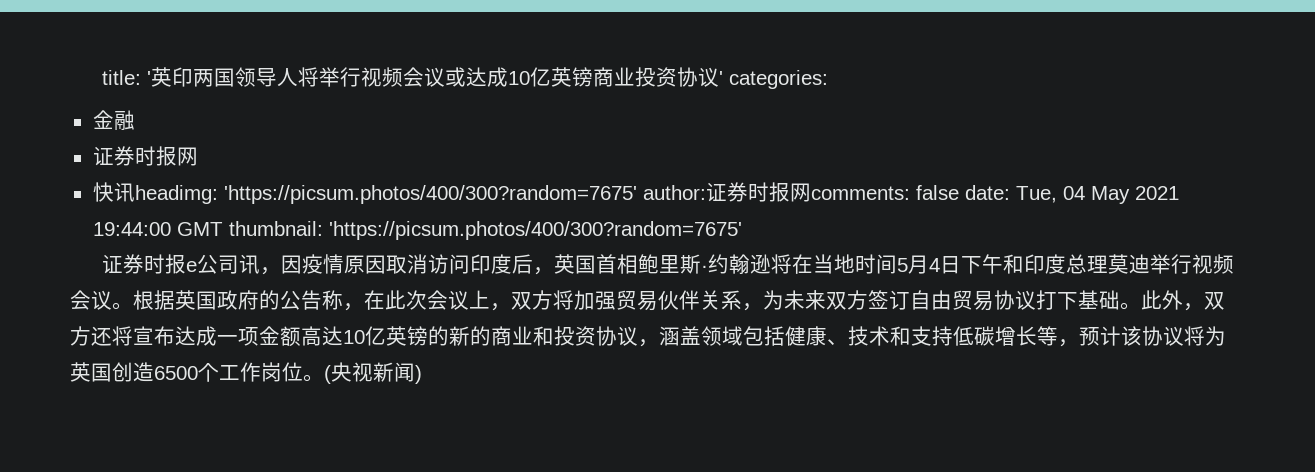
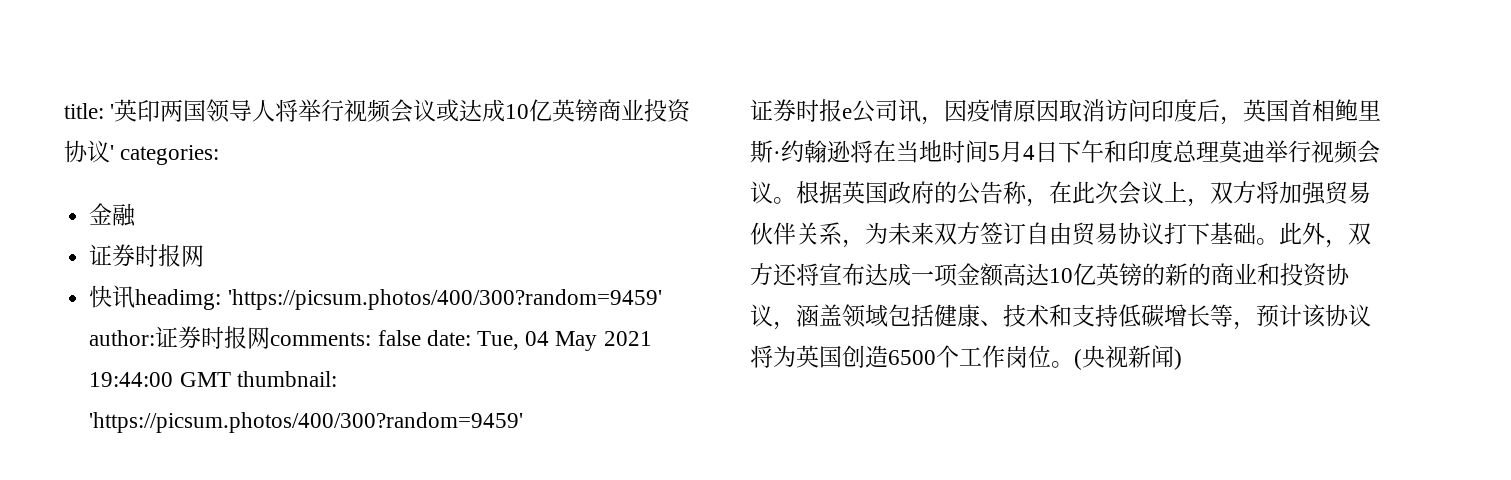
- 快讯headimg: 'https://picsum.photos/400/300?random=7675' author:证券时报网comments: false date: Tue, 04 May 2021 19:44:00 GMT thumbnail: 'https://picsum.photos/400/300?random=7675'
+ 快讯headimg: 'https://picsum.photos/400/300?random=9459' author:证券时报网comments: false date: Tue, 04 May 2021 19:44:00 GMT thumbnail: 'https://picsum.photos/400/300?random=9459'

